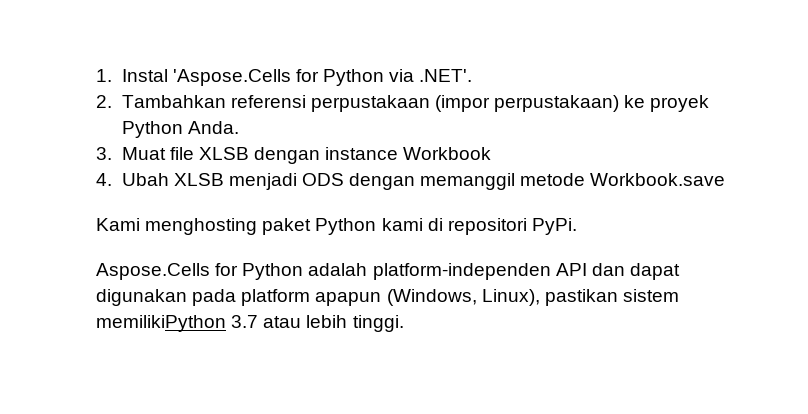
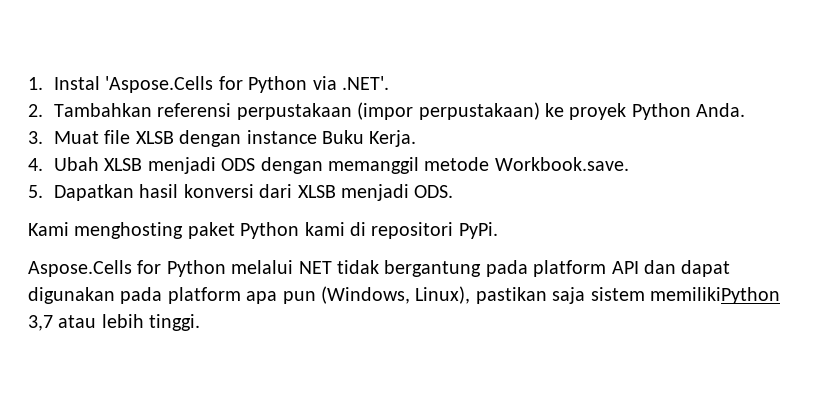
- 3. Muat file XLSB dengan instance Workbook
+ 3. Muat file XLSB dengan instance Buku Kerja.
- 4. Ubah XLSB menjadi ODS dengan memanggil metode Workbook.save
+ 4. Ubah XLSB menjadi ODS dengan memanggil metode Workbook.save.
+ 5. Dapatkan hasil konversi dari XLSB menjadi ODS.
- Aspose.Cells for Python adalah platform-independen API dan dapat digunakan pada platform apapun (Windows, Linux), pastikan sistem memilikiPython 3.7 atau lebih tinggi.
+ Aspose.Cells for Python melalui NET tidak bergantung pada platform API dan dapat digunakan pada platform apa pun (Windows, Linux), pastikan saja sistem memilikiPython 3,7 atau lebih tinggi.

